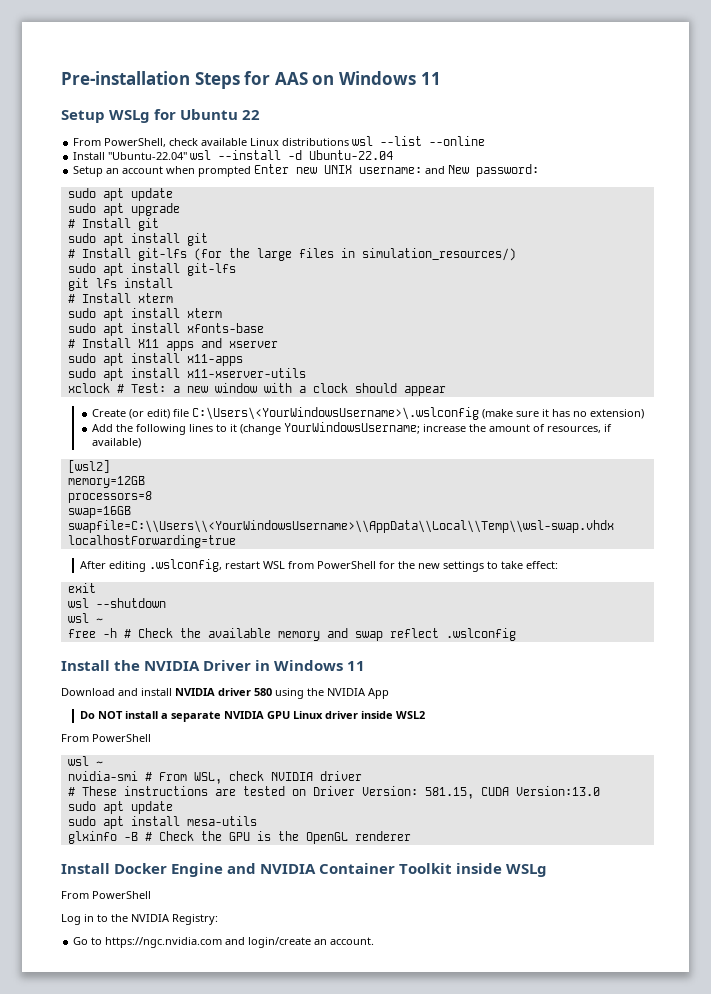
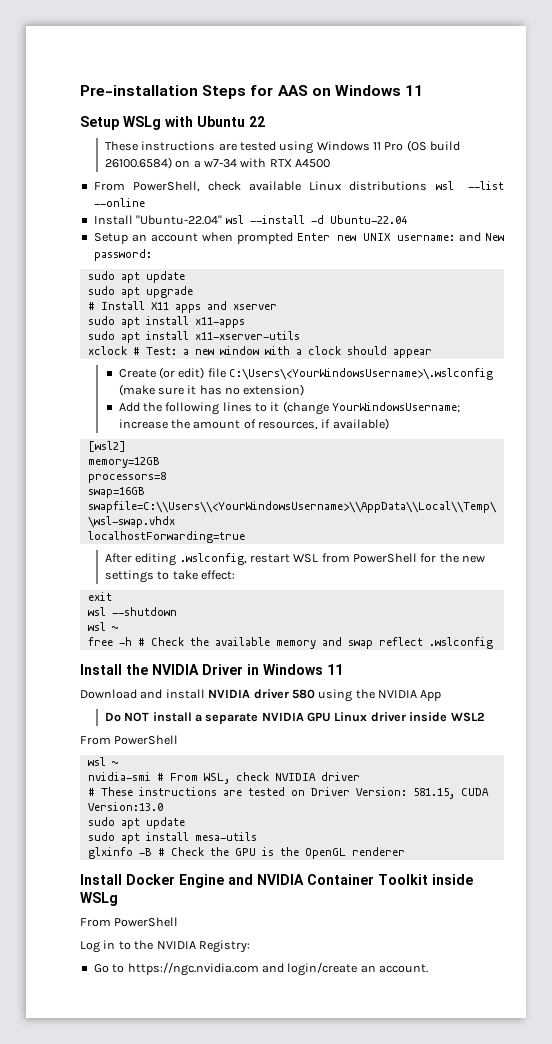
- Setup WSLg for Ubuntu 22
+ Setup WSLg with Ubuntu 22
+ These instructions are tested using Windows 11 Pro (OS build 26100.6584) on a w7-34 with RTX A4500
- # Install git
- sudo apt install git
- # Install git-lfs (for the large files in simulation_resources/)
- sudo apt install git-lfs
- git lfs install
- # Install xterm
- sudo apt install xterm
- sudo apt install xfonts-base

